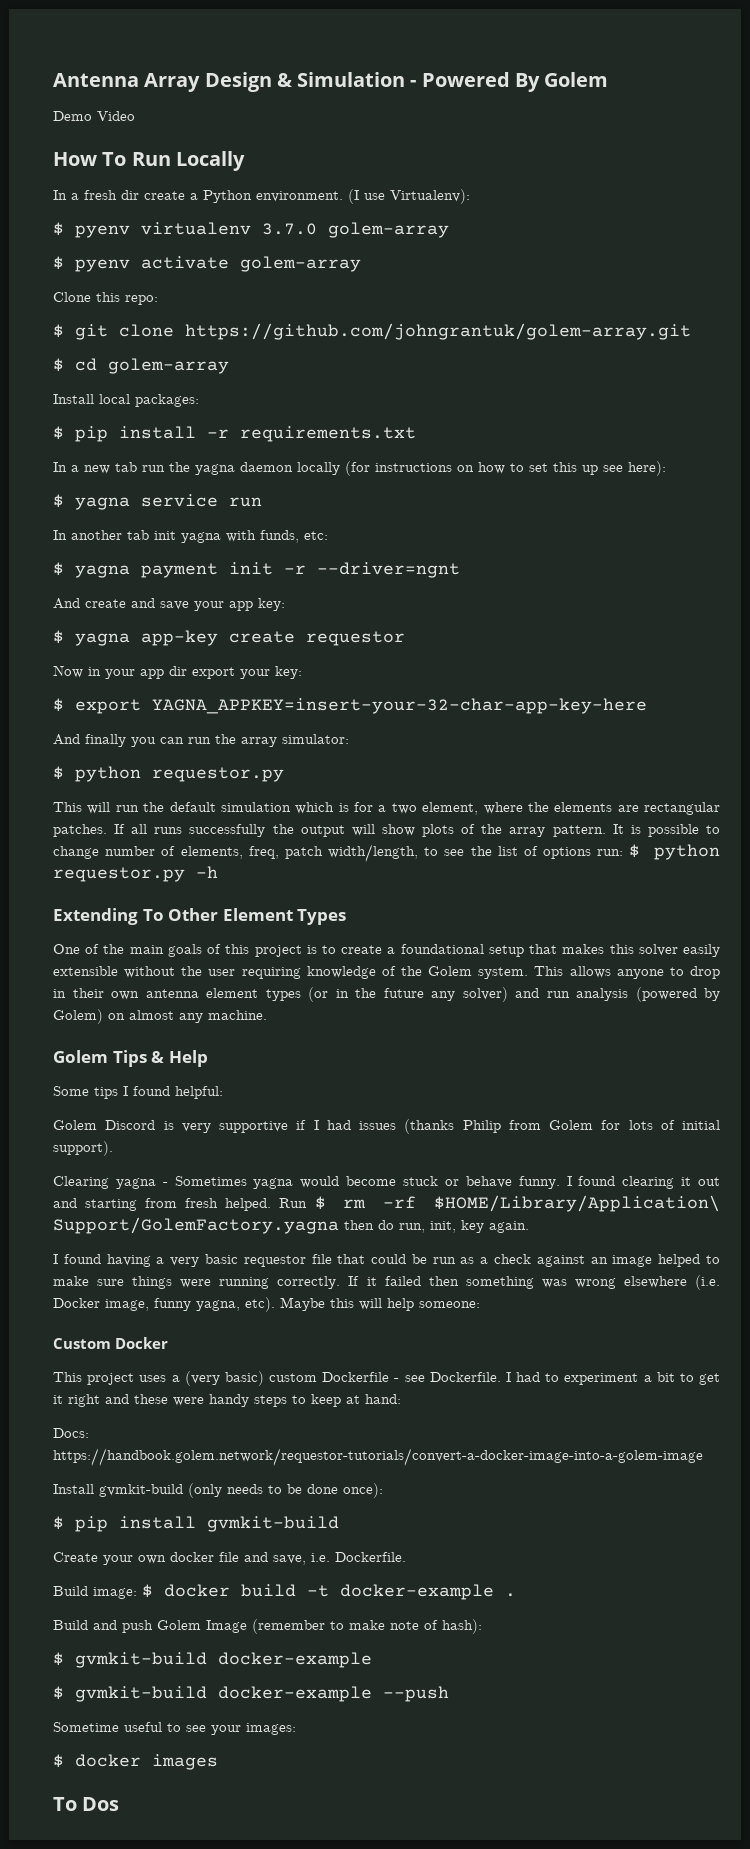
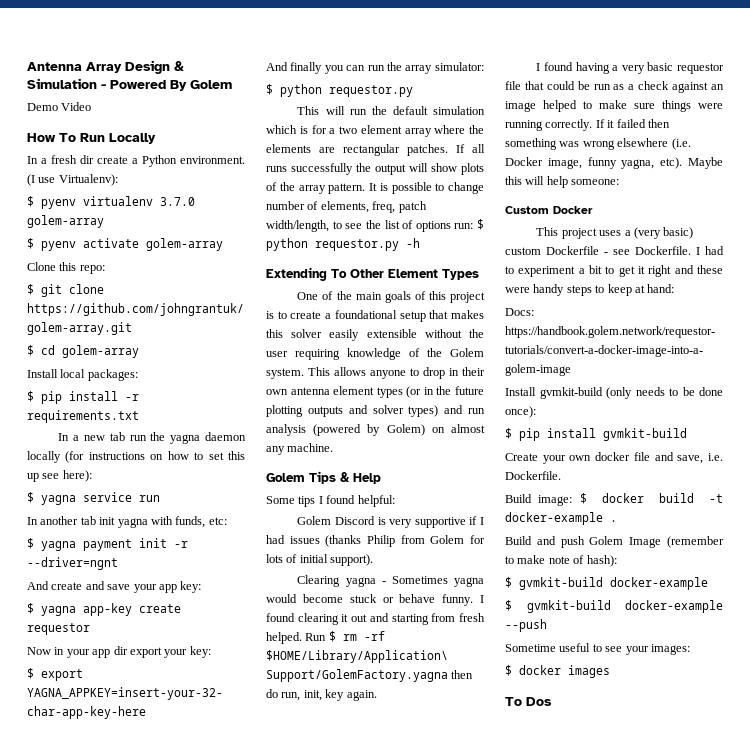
- This will run the default simulation which is for a two element, where the elements are rectangular patches.
+ This will run the default simulation which is for a two element array where the elements are rectangular patches.
- This allows anyone to drop in their own antenna element types (or in the future any solver) and run analysis (powered by Golem) on almost any machine.
+ This allows anyone to drop in their own antenna element types (or in the future plotting outputs and solver types) and run analysis (powered by Golem) on almost any machine.

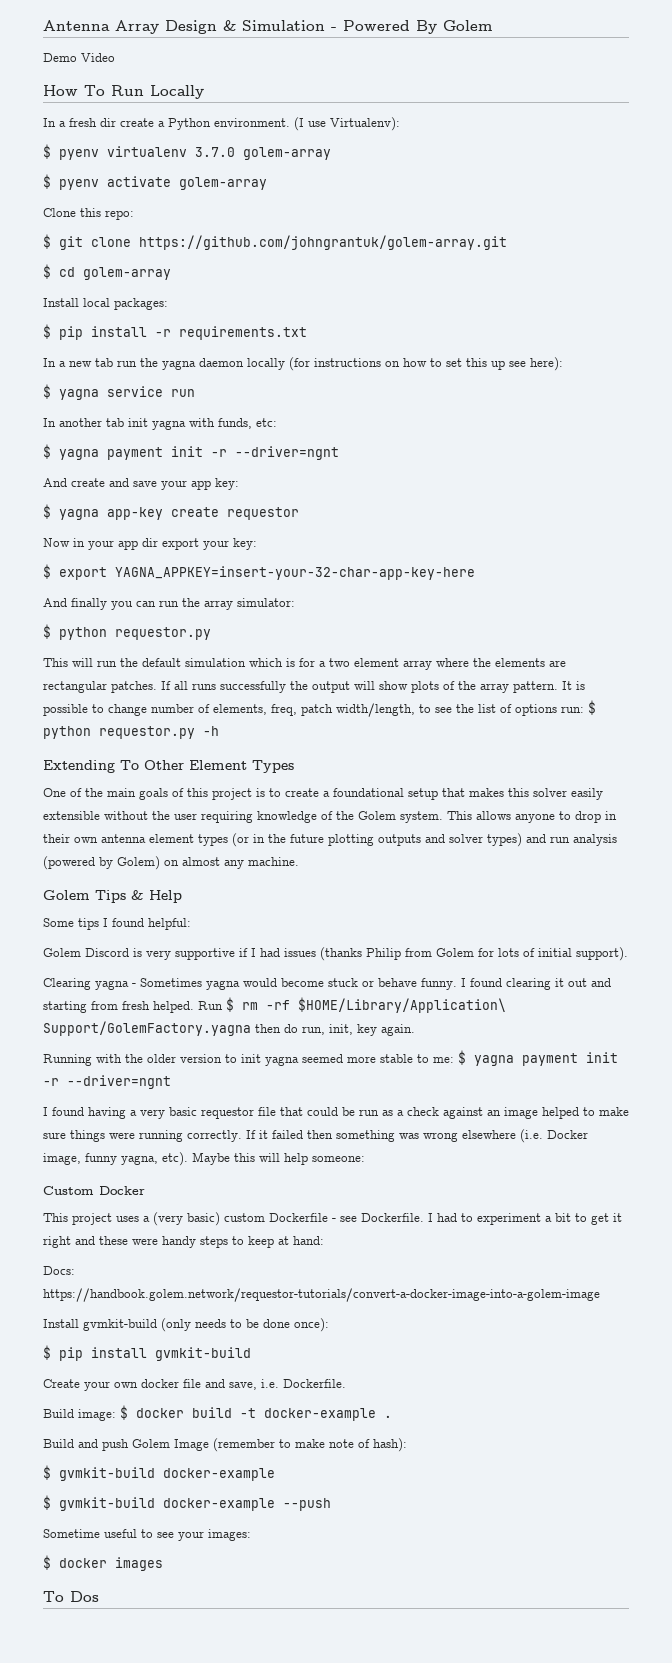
+ Running with the older version to init yagna seemed more stable to me: $ yagna payment init -r --driver=ngnt

